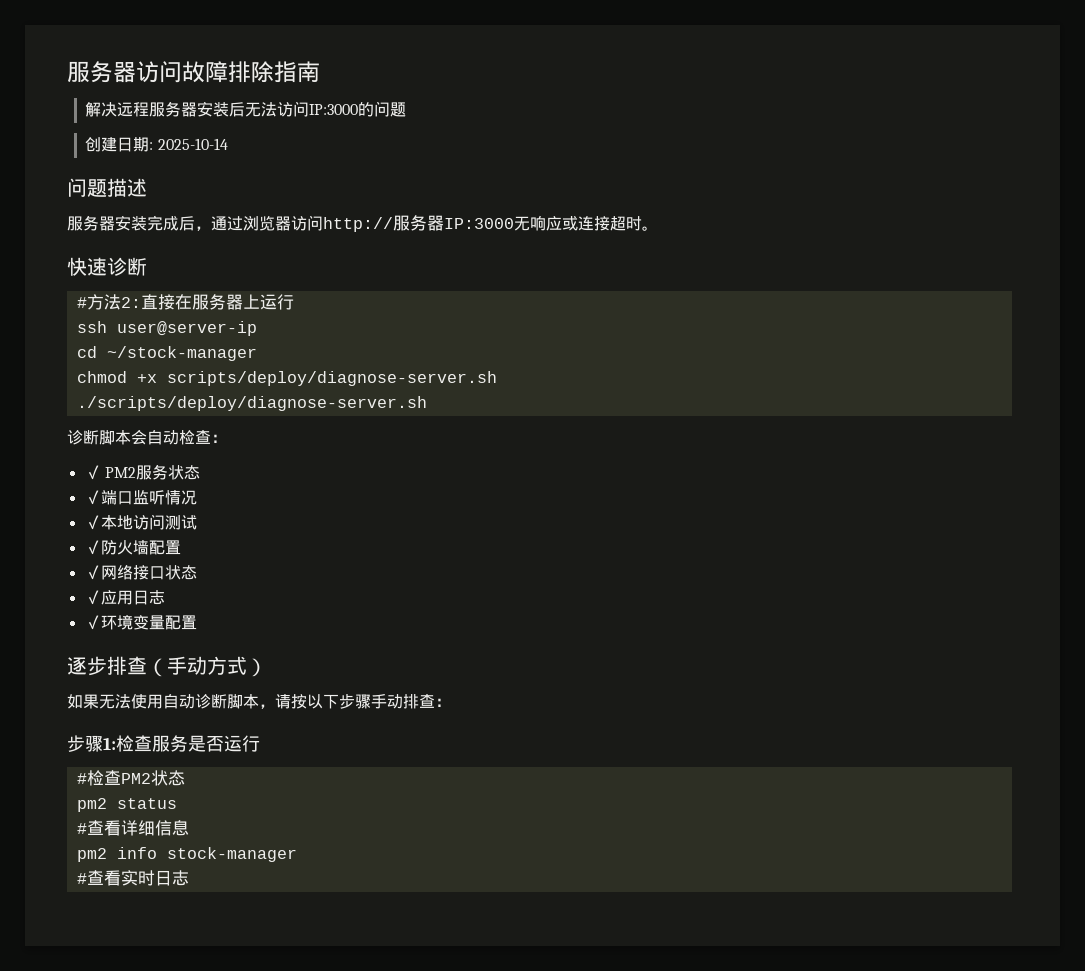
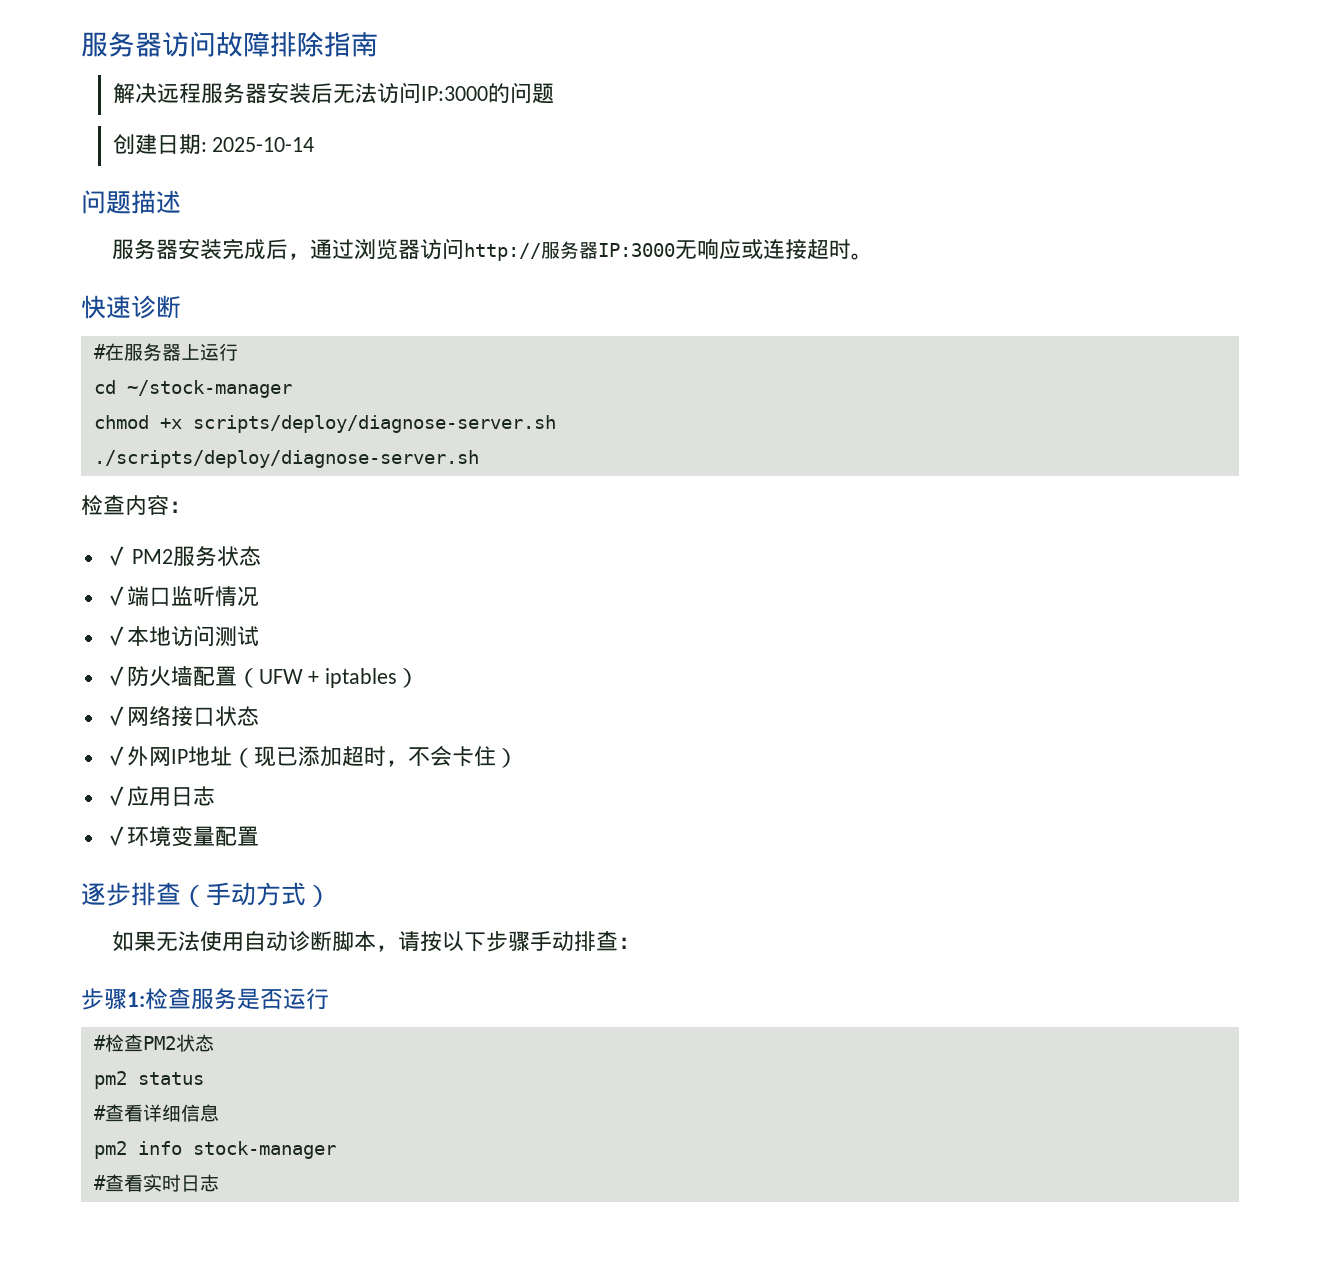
- #方法2:直接在服务器上运行
+ #在服务器上运行
- ssh user@server-ip
- 诊断脚本会自动检查：
+ 检查内容：
- ✓防火墙配置
+ ✓防火墙配置（UFW + iptables）
+ ✓外网IP地址（现已添加超时，不会卡住）

